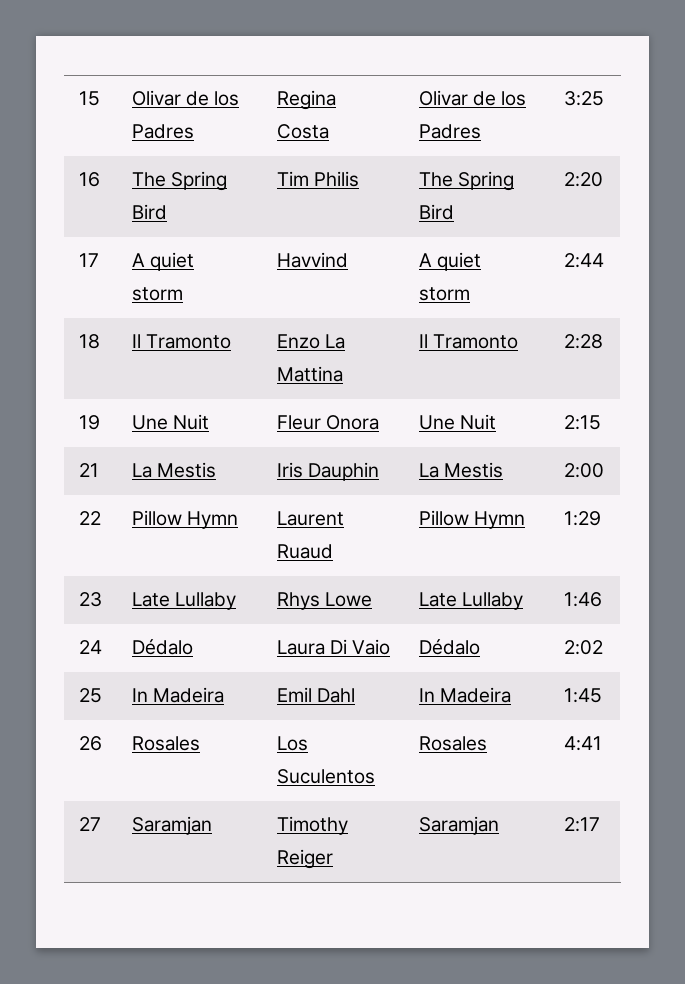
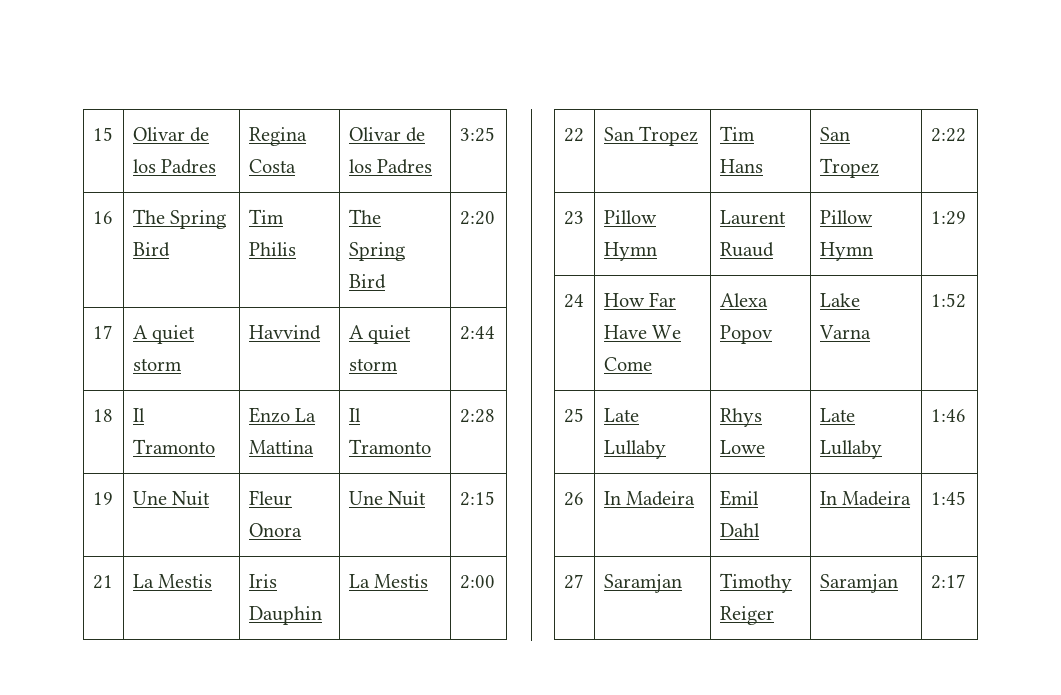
- 22 | Pillow Hymn | Laurent Ruaud | Pillow Hymn | 1:29
+ 22 | San Tropez | Tim Hans | San Tropez | 2:22
+ 23 | Pillow Hymn | Laurent Ruaud | Pillow Hymn | 1:29
- 23 | Late Lullaby | Rhys Lowe | Late Lullaby | 1:46
+ 24 | How Far Have We Come | Alexa Popov | Lake Varna | 1:52
+ 25 | Late Lullaby | Rhys Lowe | Late Lullaby | 1:46
- 24 | Dédalo | Laura Di Vaio | Dédalo | 2:02
- 25 | In Madeira | Emil Dahl | In Madeira | 1:45
+ 26 | In Madeira | Emil Dahl | In Madeira | 1:45
- 26 | Rosales | Los Suculentos | Rosales | 4:41

